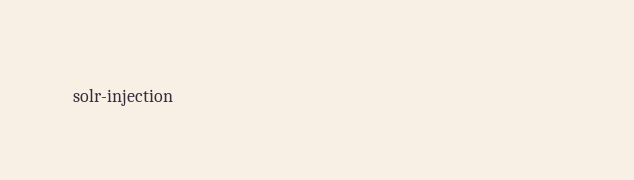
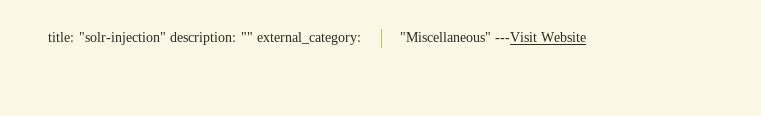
- solr-injection
+ title: "solr-injection" description: "" external_category: "Miscellaneous" ---Visit Website

